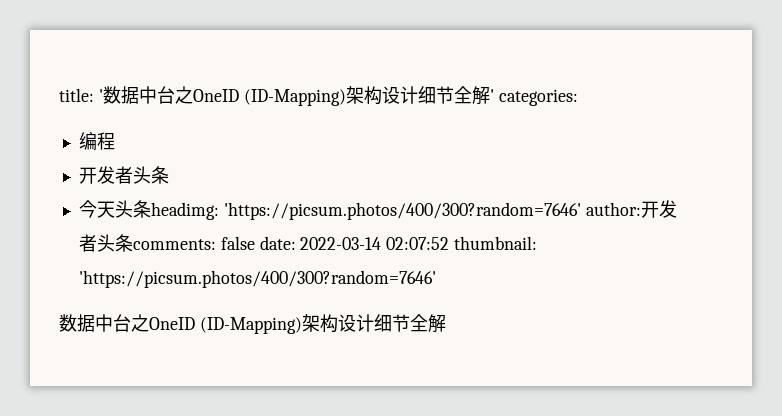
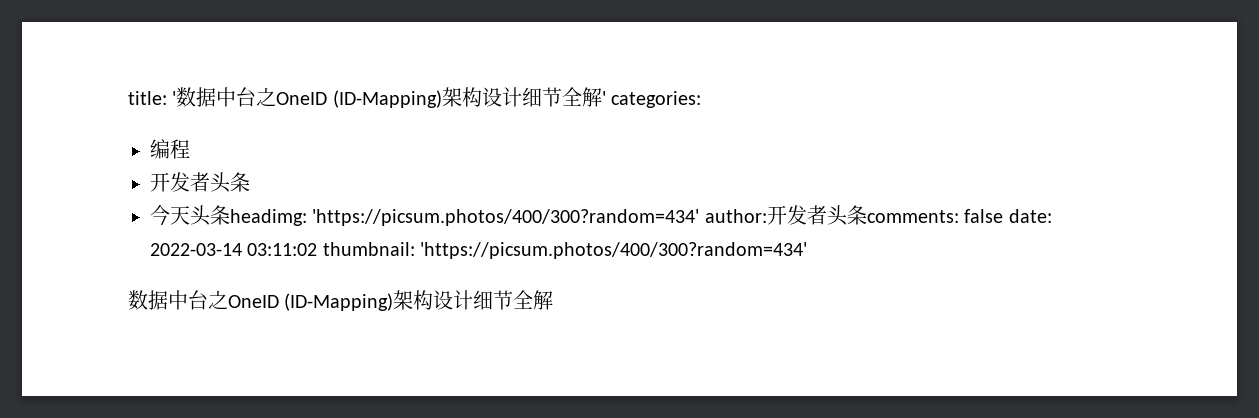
- 今天头条headimg: 'https://picsum.photos/400/300?random=7646' author:开发者头条comments: false date: 2022-03-14 02:07:52 thumbnail: 'https://picsum.photos/400/300?random=7646'
+ 今天头条headimg: 'https://picsum.photos/400/300?random=434' author:开发者头条comments: false date: 2022-03-14 03:11:02 thumbnail: 'https://picsum.photos/400/300?random=434'

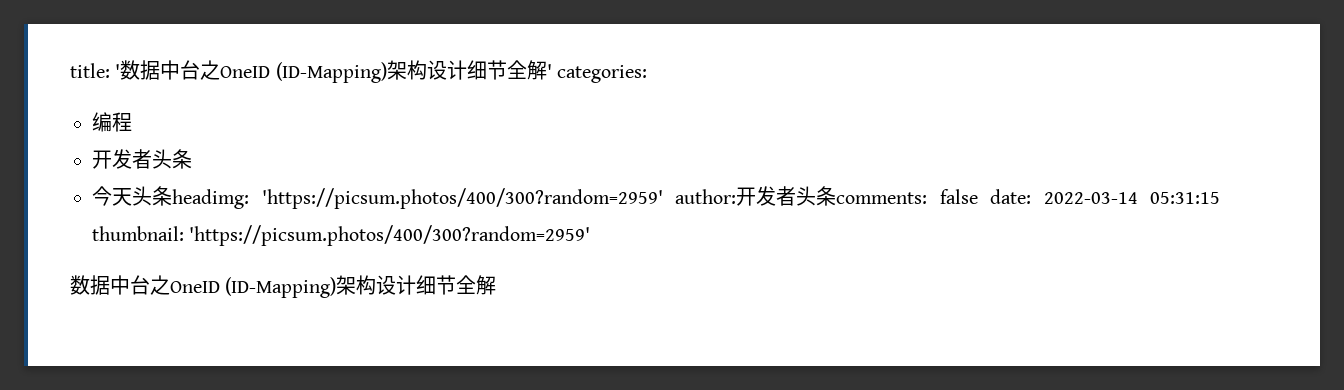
- 今天头条headimg: 'https://picsum.photos/400/300?random=434' author:开发者头条comments: false date: 2022-03-14 03:11:02 thumbnail: 'https://picsum.photos/400/300?random=434'
+ 今天头条headimg: 'https://picsum.photos/400/300?random=2959' author:开发者头条comments: false date: 2022-03-14 05:31:15 thumbnail: 'https://picsum.photos/400/300?random=2959'

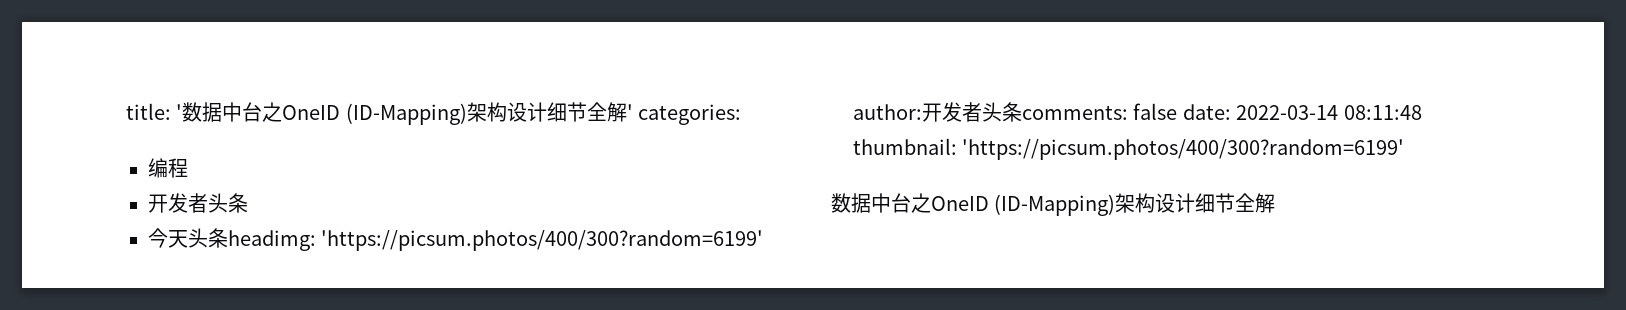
- 今天头条headimg: 'https://picsum.photos/400/300?random=2959' author:开发者头条comments: false date: 2022-03-14 05:31:15 thumbnail: 'https://picsum.photos/400/300?random=2959'
+ 今天头条headimg: 'https://picsum.photos/400/300?random=6199' author:开发者头条comments: false date: 2022-03-14 08:11:48 thumbnail: 'https://picsum.photos/400/300?random=6199'

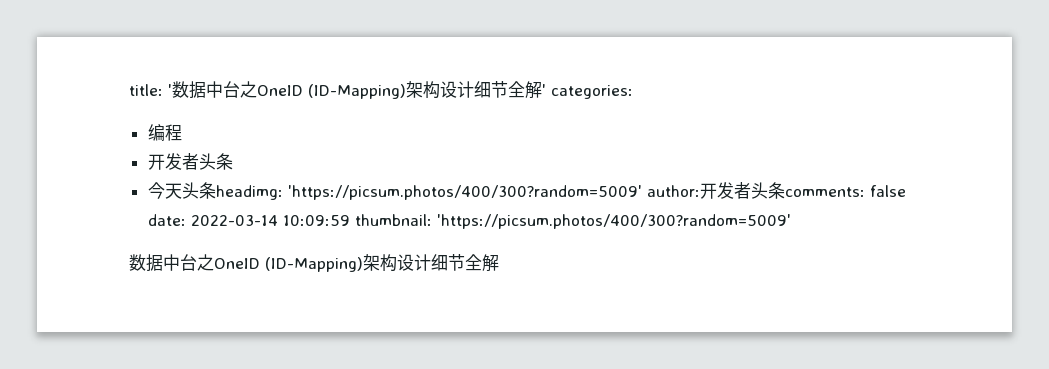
- 今天头条headimg: 'https://picsum.photos/400/300?random=6199' author:开发者头条comments: false date: 2022-03-14 08:11:48 thumbnail: 'https://picsum.photos/400/300?random=6199'
+ 今天头条headimg: 'https://picsum.photos/400/300?random=5009' author:开发者头条comments: false date: 2022-03-14 10:09:59 thumbnail: 'https://picsum.photos/400/300?random=5009'

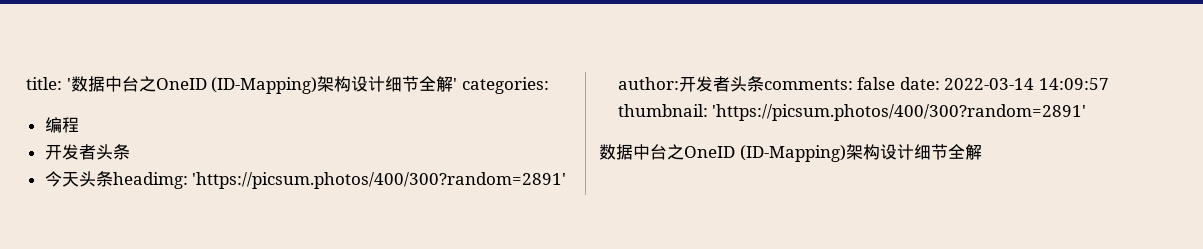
- 今天头条headimg: 'https://picsum.photos/400/300?random=5009' author:开发者头条comments: false date: 2022-03-14 10:09:59 thumbnail: 'https://picsum.photos/400/300?random=5009'
+ 今天头条headimg: 'https://picsum.photos/400/300?random=2891' author:开发者头条comments: false date: 2022-03-14 14:09:57 thumbnail: 'https://picsum.photos/400/300?random=2891'

